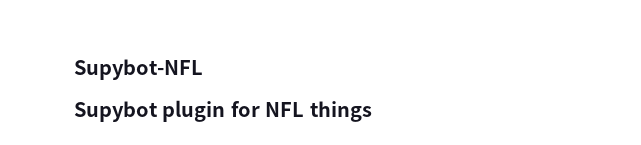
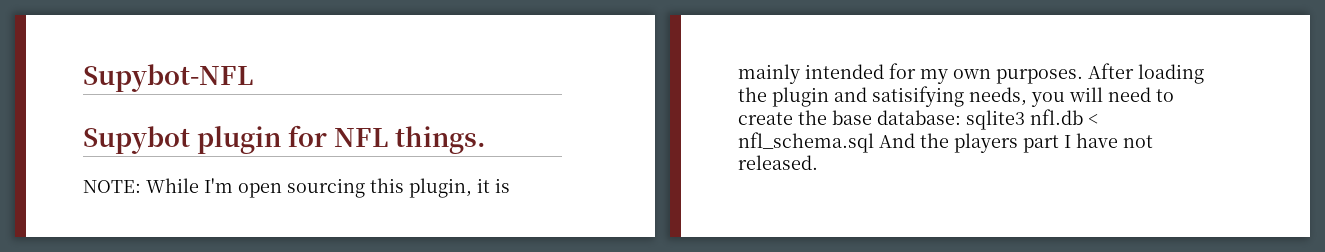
- Supybot plugin for NFL things
+ Supybot plugin for NFL things.
+ NOTE: While I'm open sourcing this plugin, it is mainly intended for my own purposes. After loading the plugin and satisifying needs, you will need to create the base database: sqlite3 nfl.db < nfl_schema.sql And the players part I have not released.

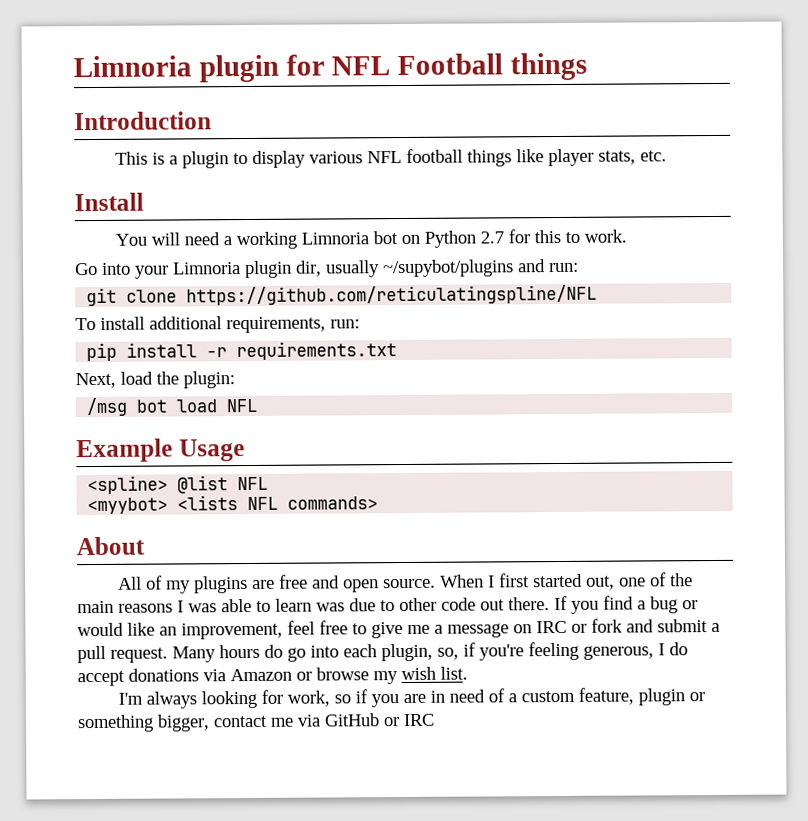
- Supybot-NFL
- Supybot plugin for NFL things.
- NOTE: While I'm open sourcing this plugin, it is mainly intended for my own purposes. After loading the plugin and satisifying needs, you will need to create the base database: sqlite3 nfl.db < nfl_schema.sql And the players part I have not released.
+ Limnoria plugin for NFL Football things
+ Introduction
+ This is a plugin to display various NFL football things like player stats, etc.
+ Install
+ You will need a working Limnoria bot on Python 2.7 for this to work.
+ Go into your Limnoria plugin dir, usually ~/supybot/plugins and run:
+ git clone https://github.com/reticulatingspline/NFL
+ To install additional requirements, run:
+ pip install -r requirements.txt
+ Next, load the plugin:
+ /msg bot load NFL
+ Example Usage
+ <spline> @list NFL
+ <myybot> <lists NFL commands>
+ About
+ All of my plugins are free and open source. When I first started out, one of the main reasons I was able to learn was due to other code out there. If you find a bug or would like an improvement, feel free to give me a message on IRC or fork and submit a pull request. Many hours do go into each plugin, so, if you're feeling generous, I do accept donations via Amazon or browse my wish list.
+ I'm always looking for work, so if you are in need of a custom feature, plugin or something bigger, contact me via GitHub or IRC

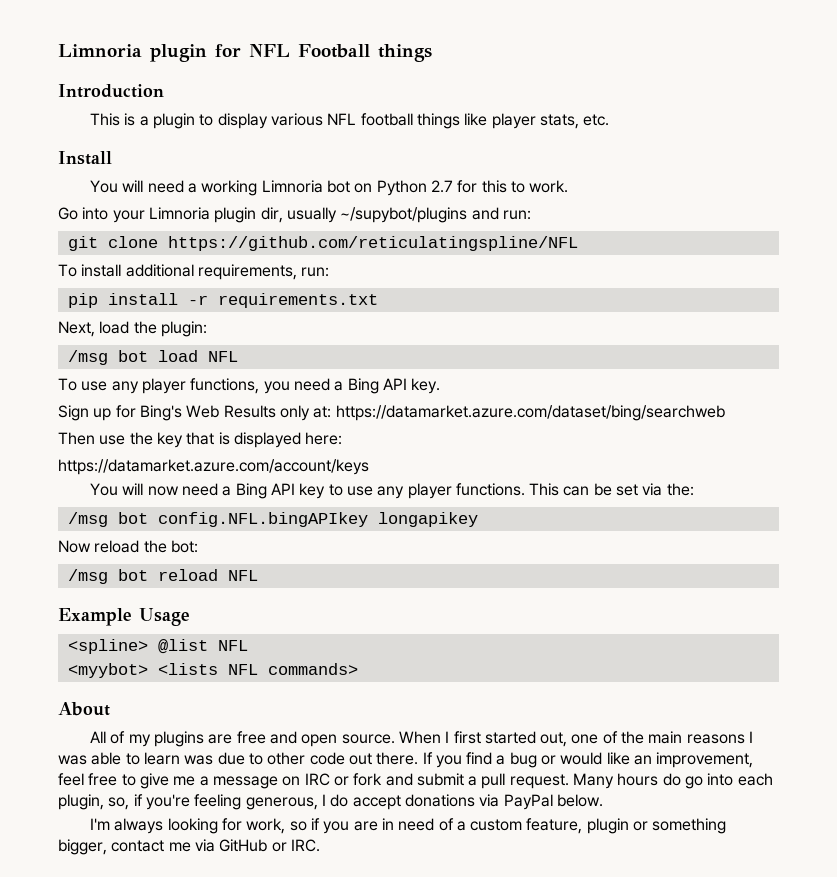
+ To use any player functions, you need a Bing API key.
+ Sign up for Bing's Web Results only at: https://datamarket.azure.com/dataset/bing/searchweb
+ Then use the key that is displayed here:
+ https://datamarket.azure.com/account/keys
+ You will now need a Bing API key to use any player functions. This can be set via the:
+ /msg bot config.NFL.bingAPIkey longapikey
+ Now reload the bot:
+ /msg bot reload NFL
- Many hours do go into each plugin, so, if you're feeling generous, I do accept donations via Amazon or browse my wish list.
+ Many hours do go into each plugin, so, if you're feeling generous, I do accept donations via PayPal below.
- I'm always looking for work, so if you are in need of a custom feature, plugin or something bigger, contact me via GitHub or IRC
+ I'm always looking for work, so if you are in need of a custom feature, plugin or something bigger, contact me via GitHub or IRC.

